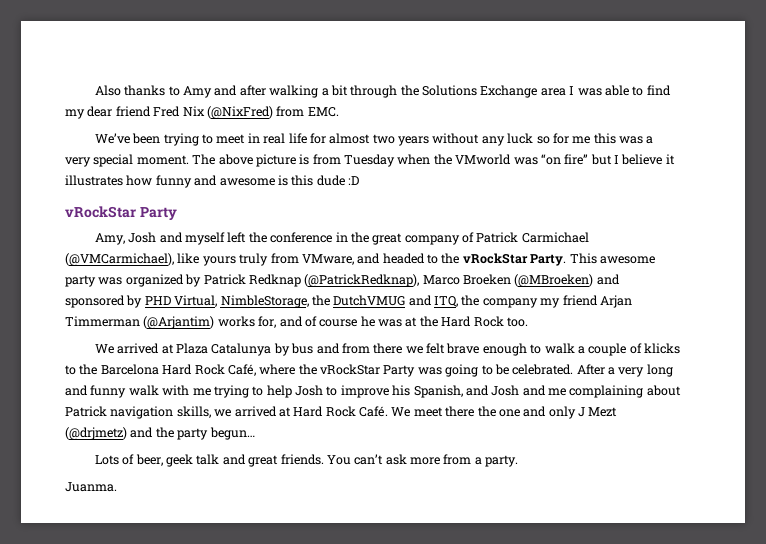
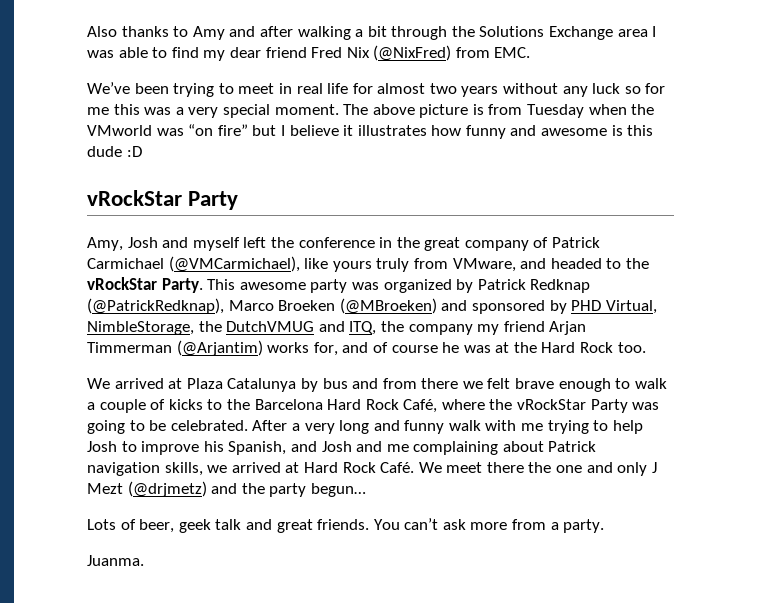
- We arrived at Plaza Catalunya by bus and from there we felt brave enough to walk a couple of klicks to the Barcelona Hard Rock Café, where the vRockStar Party was going to be celebrated.
+ We arrived at Plaza Catalunya by bus and from there we felt brave enough to walk a couple of kicks to the Barcelona Hard Rock Café, where the vRockStar Party was going to be celebrated.

